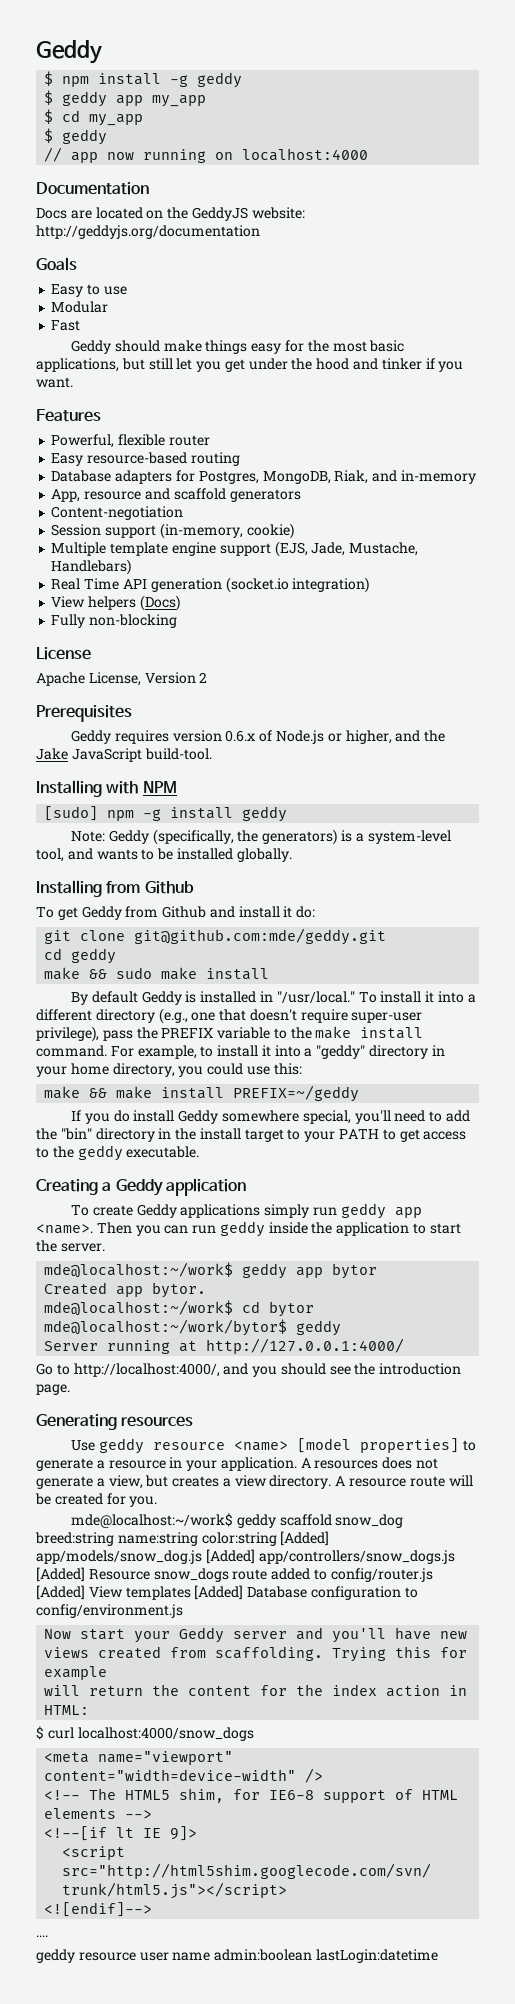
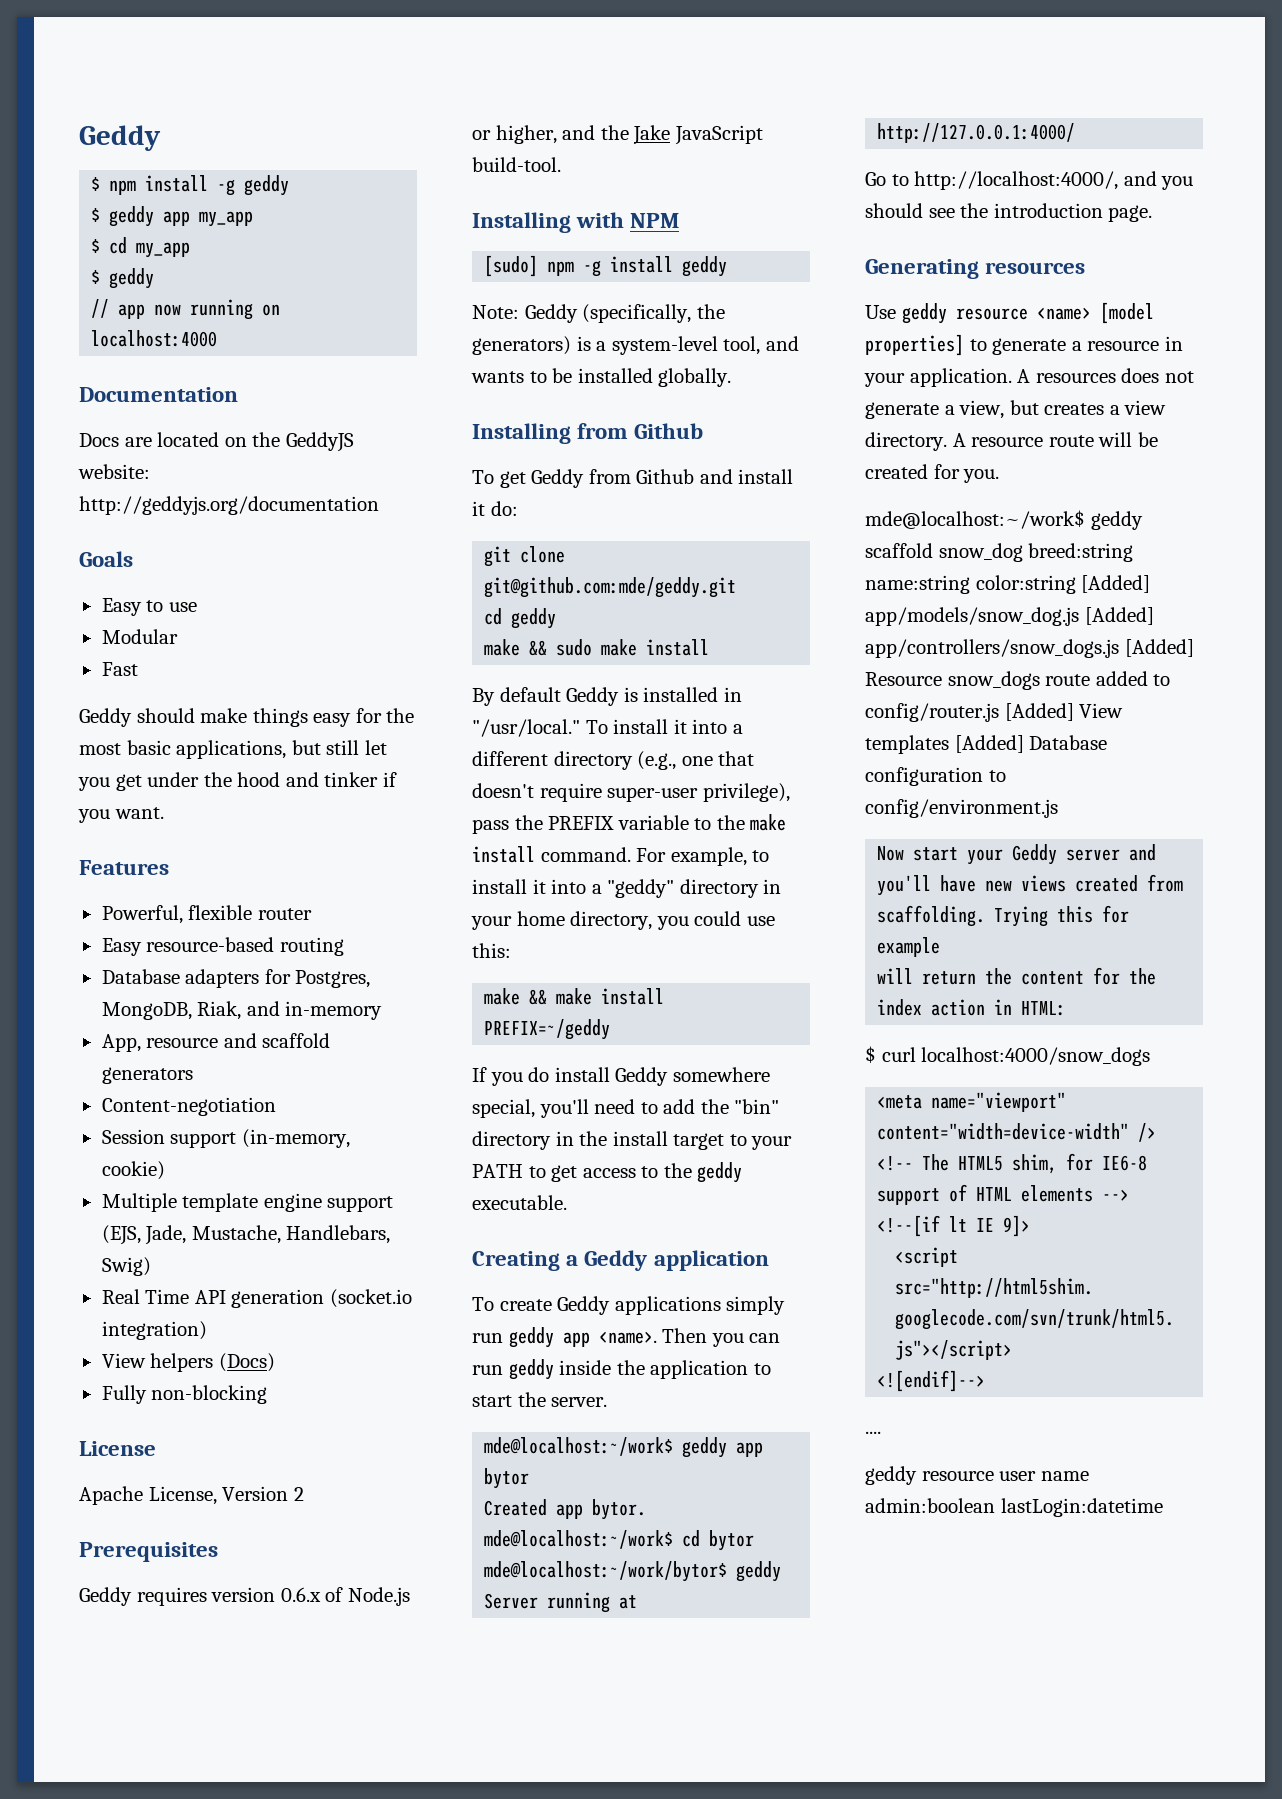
- Multiple template engine support (EJS, Jade, Mustache, Handlebars)
+ Multiple template engine support (EJS, Jade, Mustache, Handlebars, Swig)

